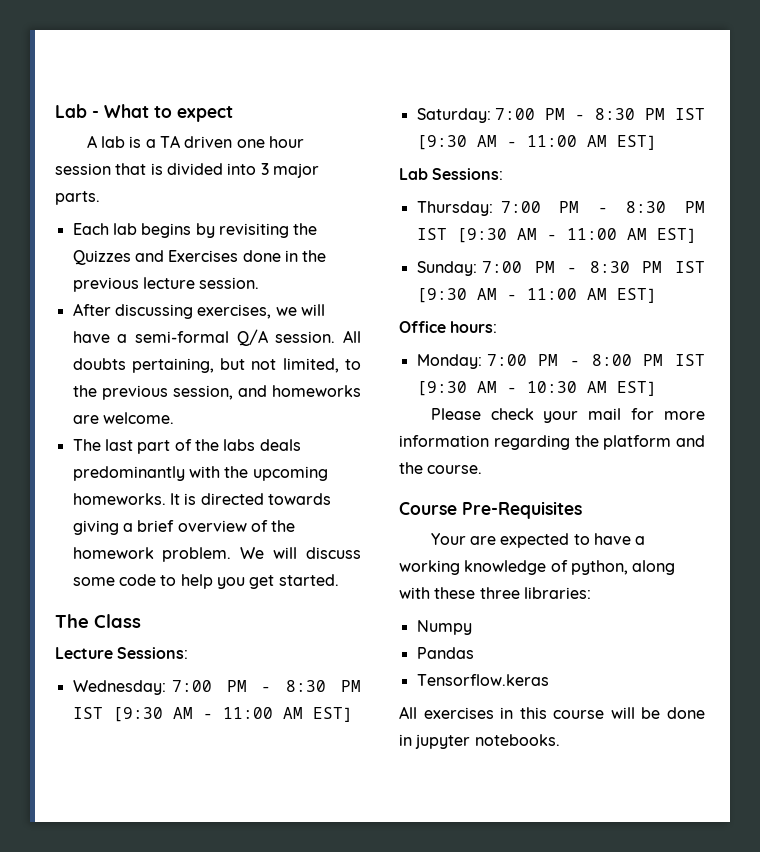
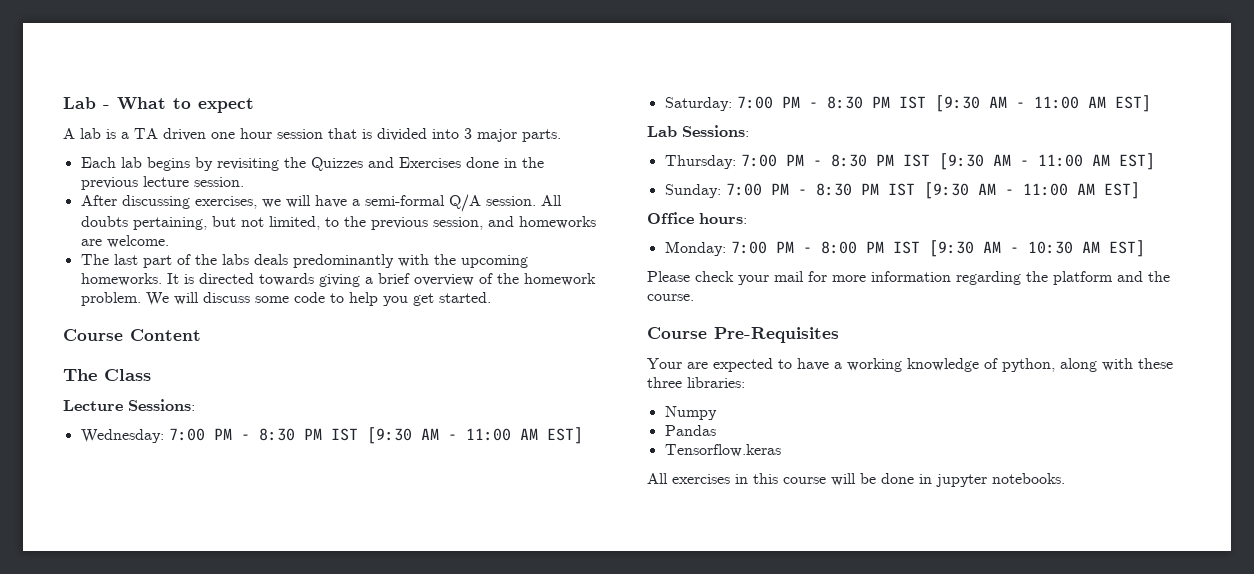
+ Course Content

